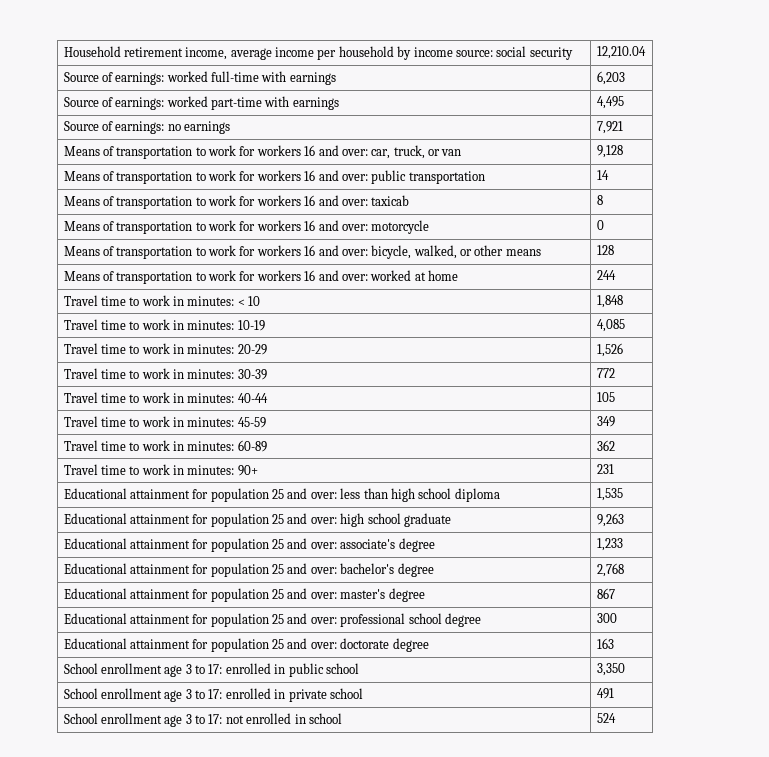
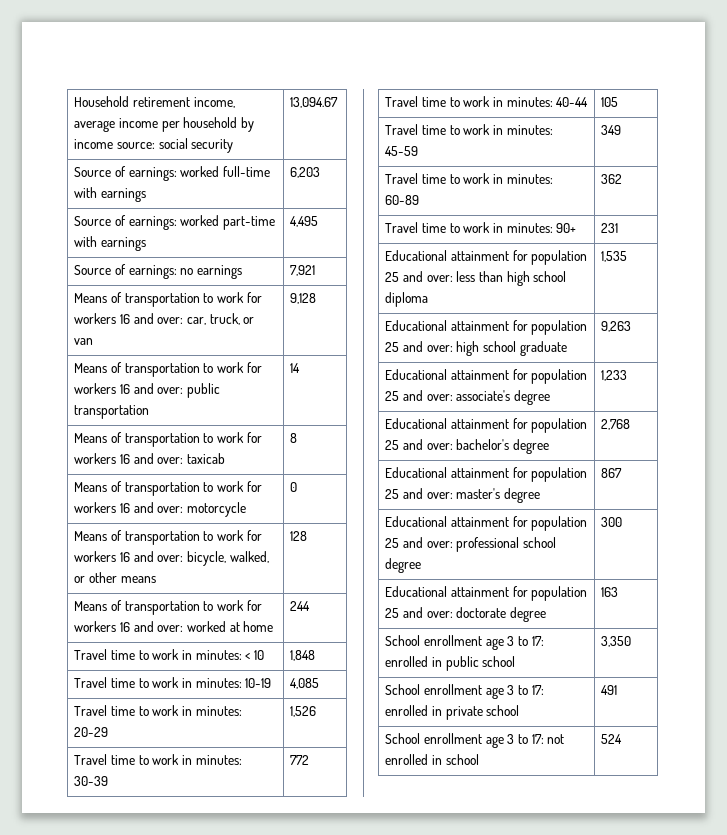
- Household retirement income, average income per household by income source: social security | 12,210.04
+ Household retirement income, average income per household by income source: social security | 13,094.67

